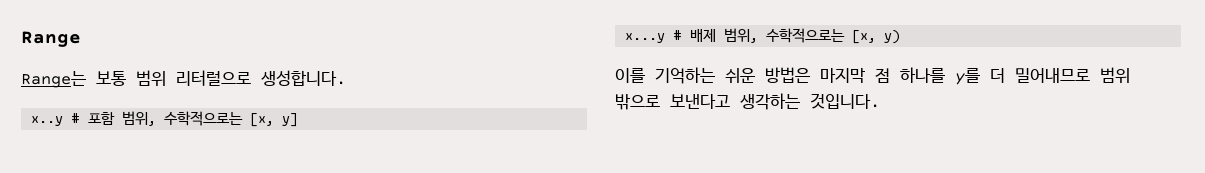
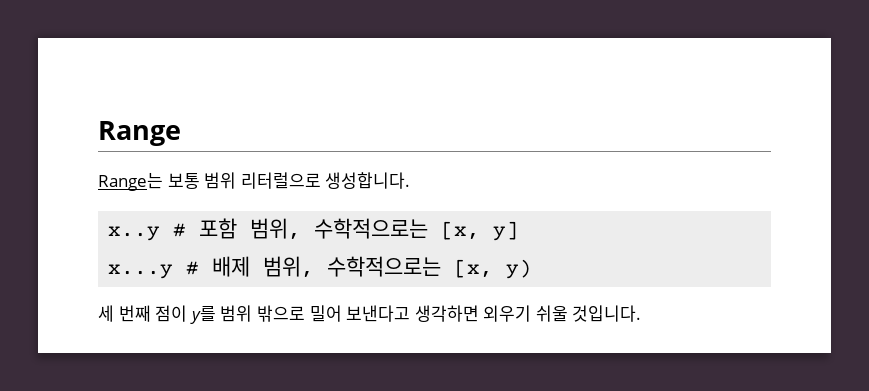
- 이를 기억하는 쉬운 방법은 마지막 점 하나를 y를 더 밀어내므로 범위 밖으로 보낸다고 생각하는 것입니다.
+ 세 번째 점이 y를 범위 밖으로 밀어 보낸다고 생각하면 외우기 쉬울 것입니다.

